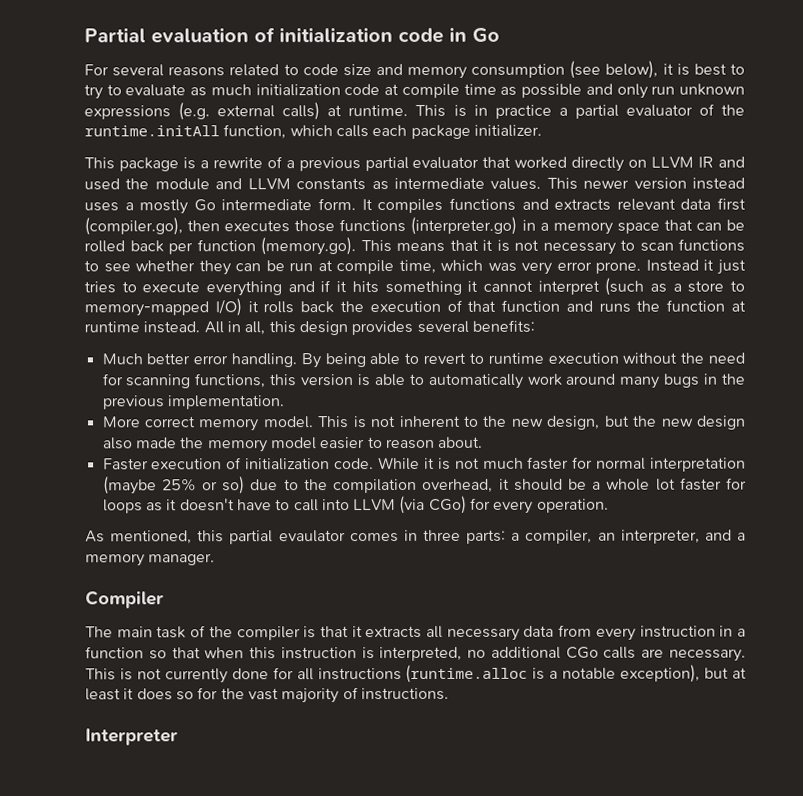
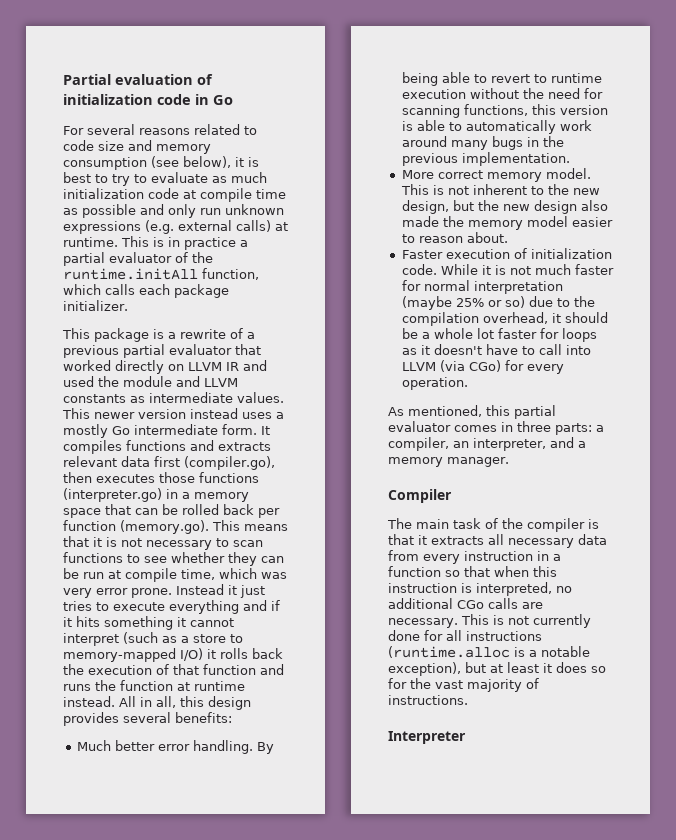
- As mentioned, this partial evaulator comes in three parts: a compiler, an interpreter, and a memory manager.
+ As mentioned, this partial evaluator comes in three parts: a compiler, an interpreter, and a memory manager.

